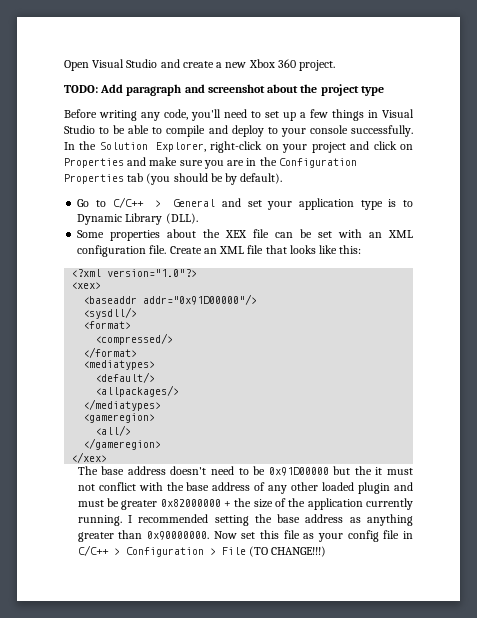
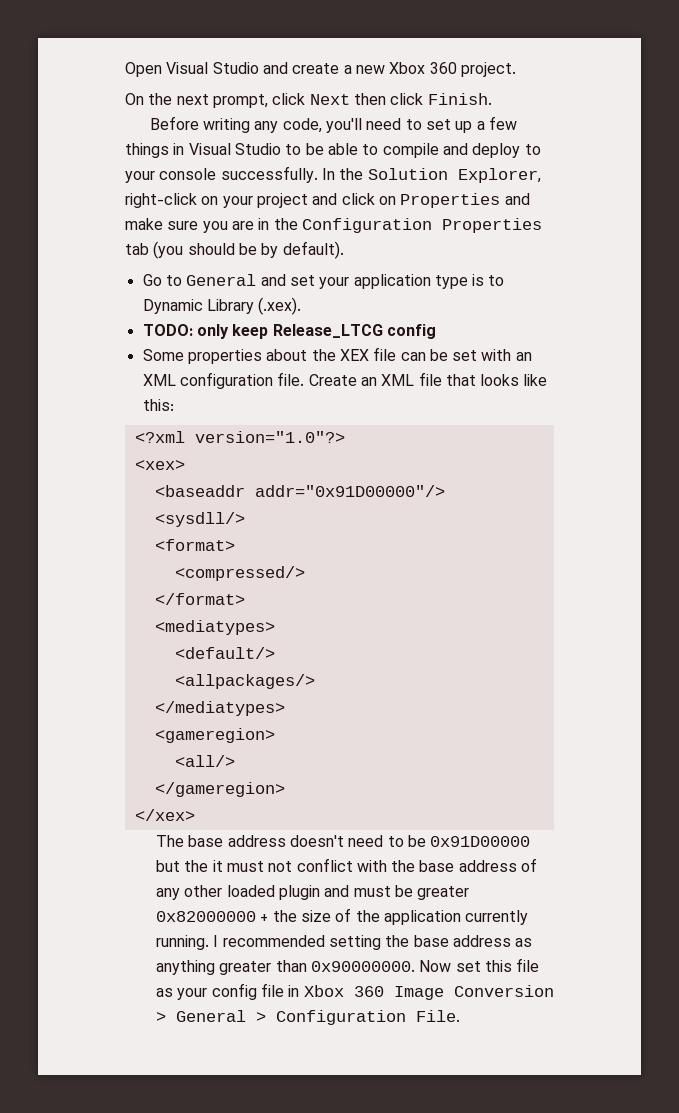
- TODO: Add paragraph and screenshot about the project type
+ On the next prompt, click Next then click Finish.
- Go to C/C++ > General and set your application type is to Dynamic Library (DLL).
+ Go to General and set your application type is to Dynamic Library (.xex).
+ TODO: only keep Release_LTCG config
- Now set this file as your config file in C/C++ > Configuration > File (TO CHANGE!!!)
+ Now set this file as your config file in Xbox 360 Image Conversion > General > Configuration File.

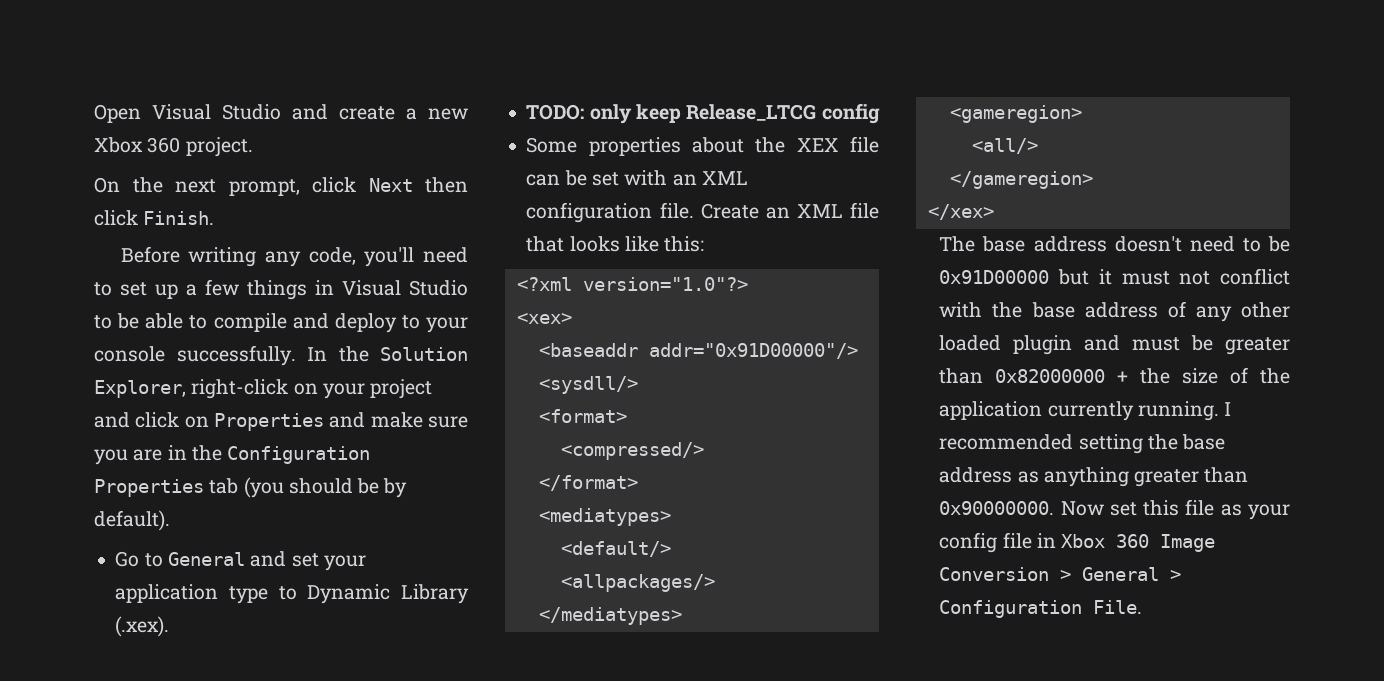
- Go to General and set your application type is to Dynamic Library (.xex).
+ Go to General and set your application type to Dynamic Library (.xex).
- The base address doesn't need to be 0x91D00000 but the it must not conflict with the base address of any other loaded plugin and must be greater 0x82000000 + the size of the application currently running.
+ The base address doesn't need to be 0x91D00000 but it must not conflict with the base address of any other loaded plugin and must be greater than 0x82000000 + the size of the application currently running.

